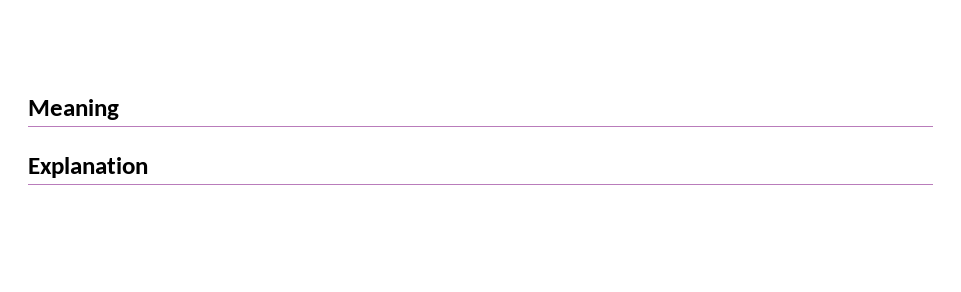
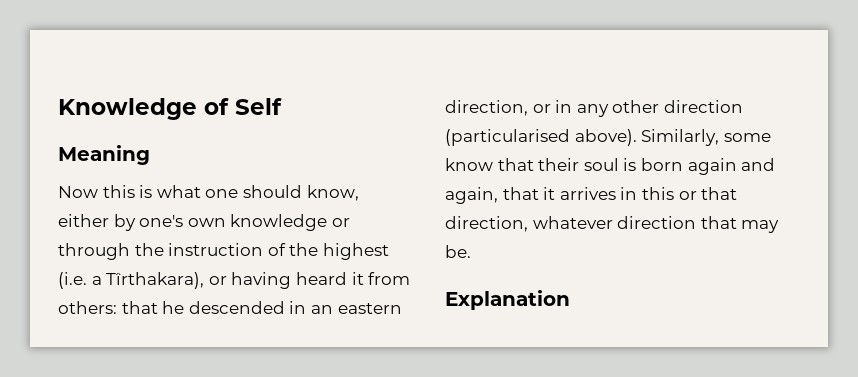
+ Knowledge of Self
  Meaning
+ Now this is what one should know, either by one's own knowledge or through the instruction of the highest (i.e. a Tîrthakara), or having heard it from others: that he descended in an eastern direction, or in any other direction (particularised above). Similarly, some know that their soul is born again and again, that it arrives in this or that direction, whatever direction that may be.

